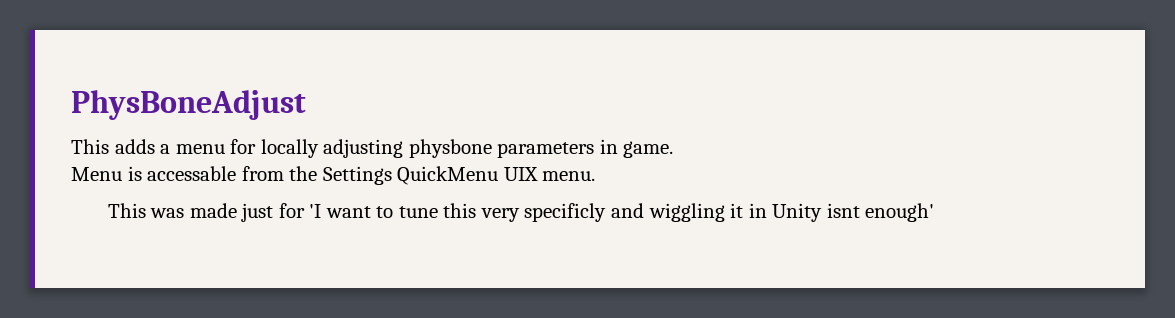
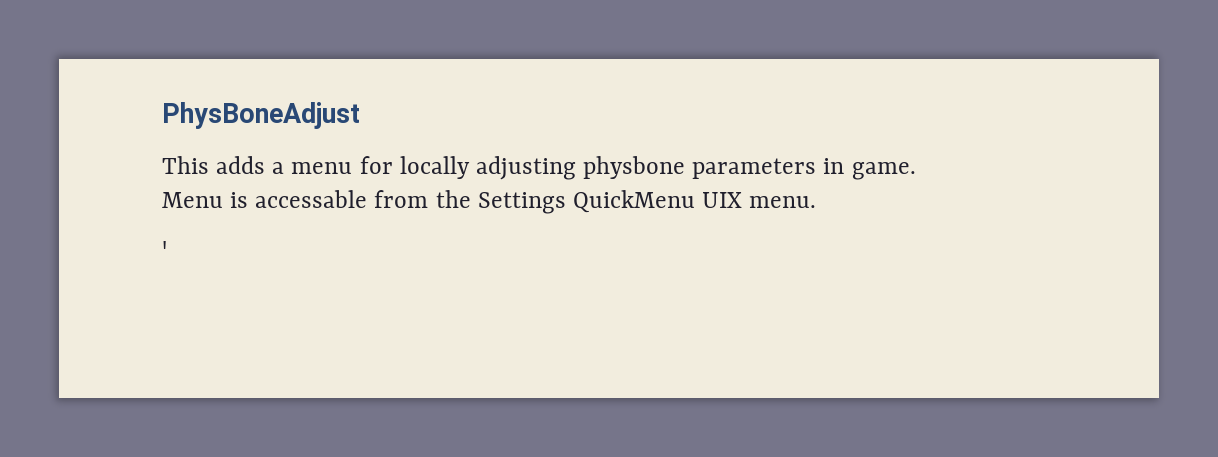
- This was made just for 'I want to tune this very specificly and wiggling it in Unity isnt enough'
+ '

